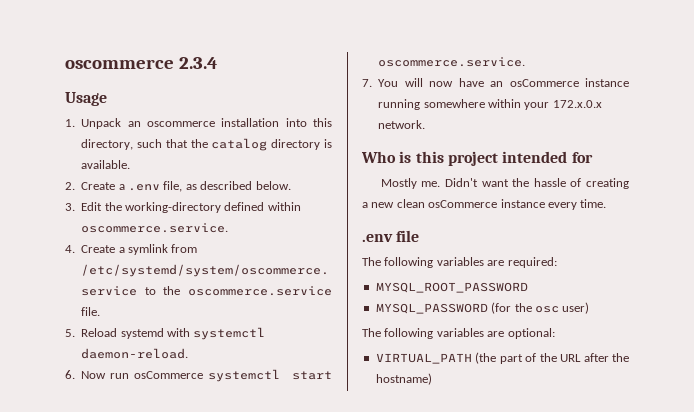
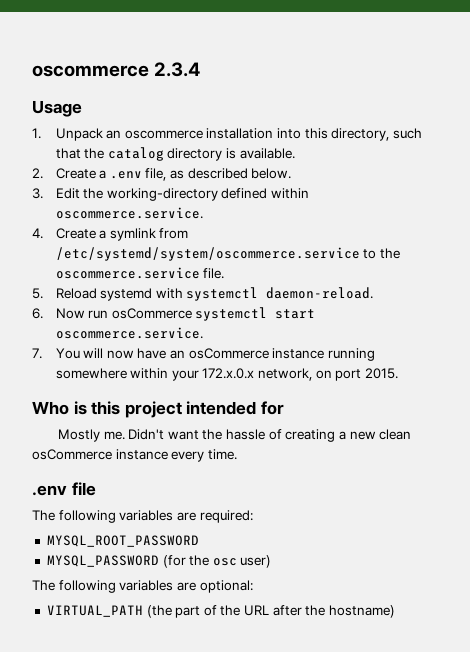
- 7. You will now have an osCommerce instance running somewhere within your 172.x.0.x network.
+ 7. You will now have an osCommerce instance running somewhere within your 172.x.0.x network, on port 2015.

